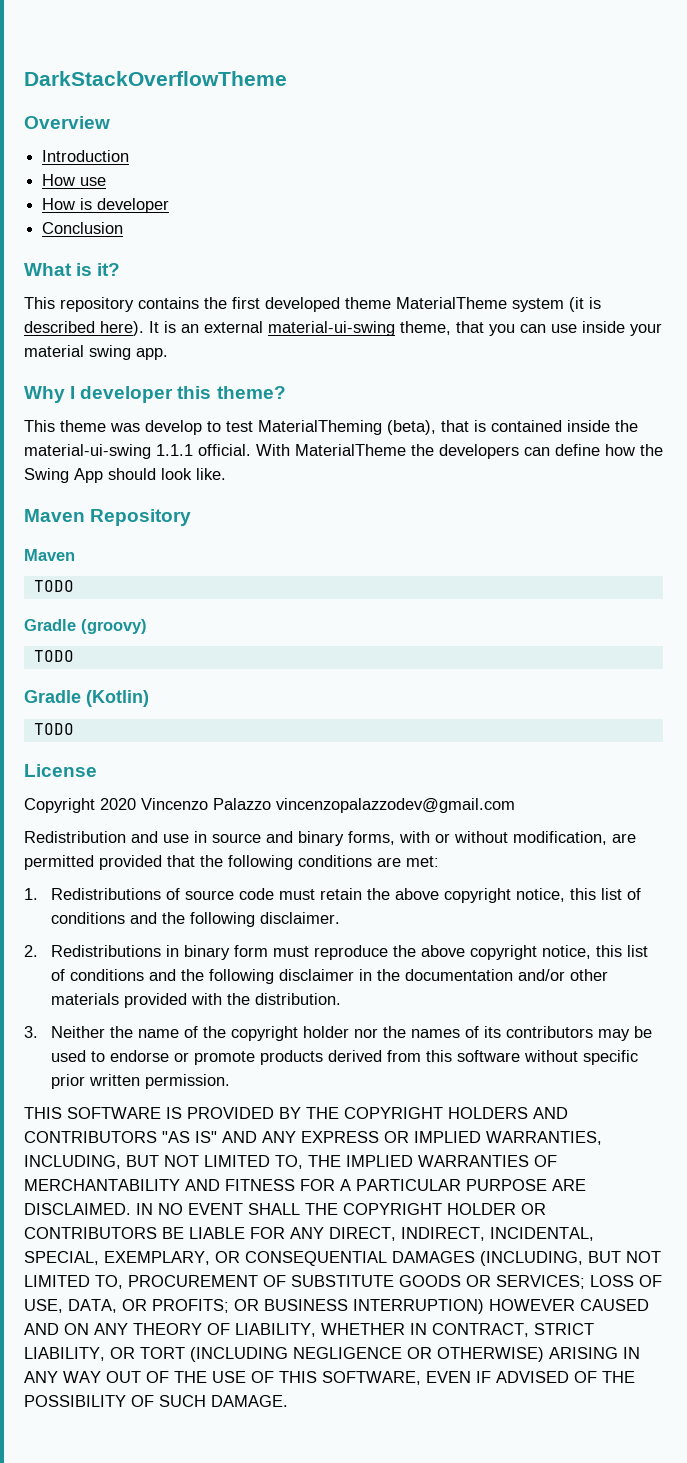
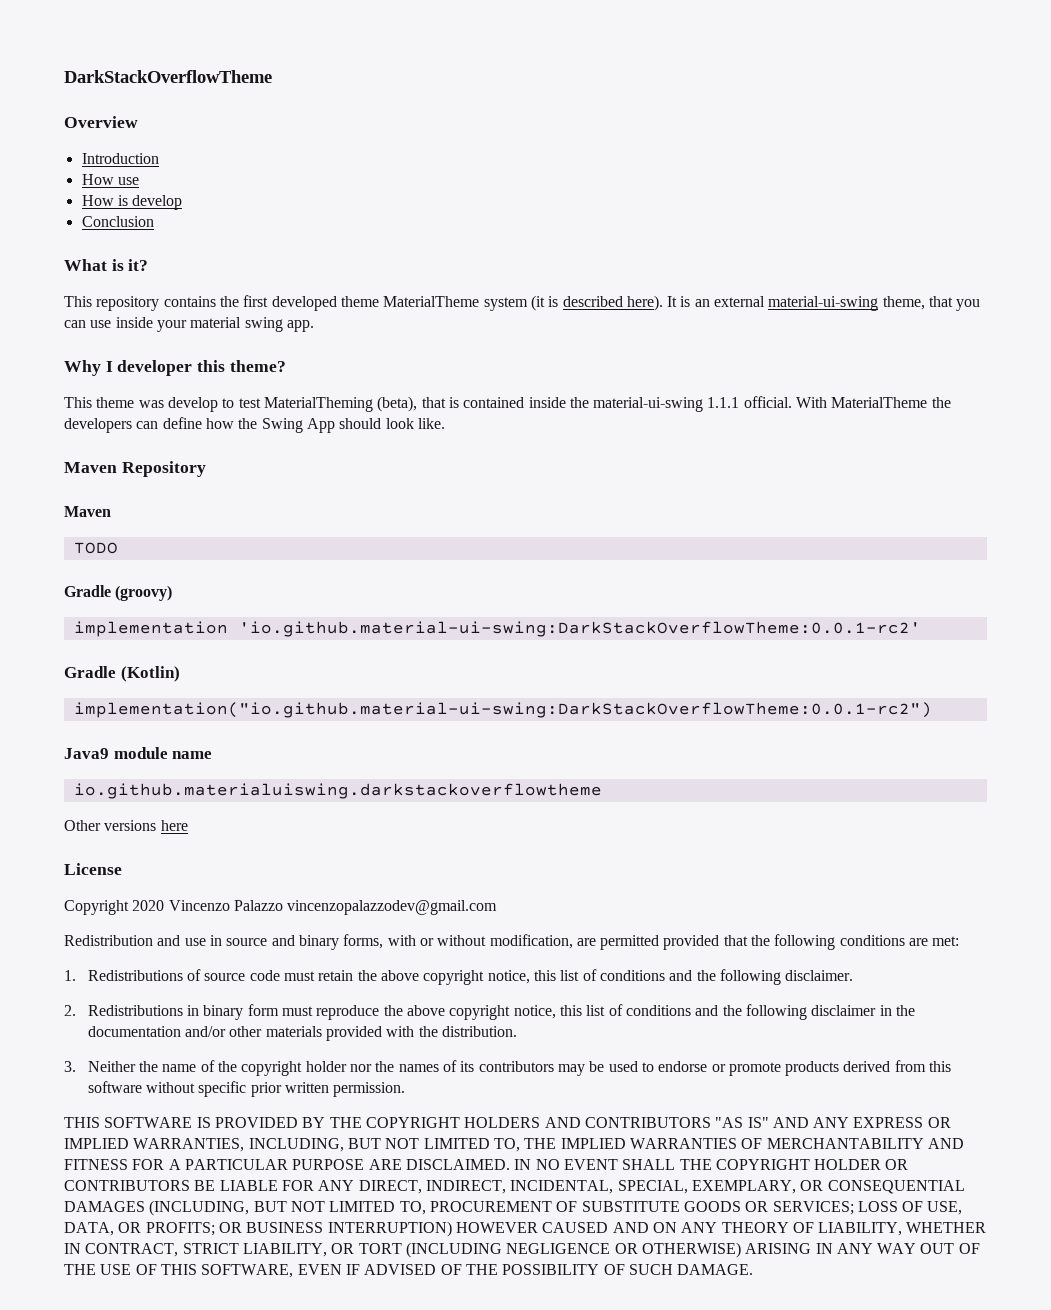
- How is developer
+ How is develop
  Gradle (groovy)
- TODO
+ implementation 'io.github.material-ui-swing:DarkStackOverflowTheme:0.0.1-rc2'
  Gradle (Kotlin)
- TODO
+ implementation("io.github.material-ui-swing:DarkStackOverflowTheme:0.0.1-rc2")
+ Java9 module name
+ io.github.materialuiswing.darkstackoverflowtheme
+ Other versions here

